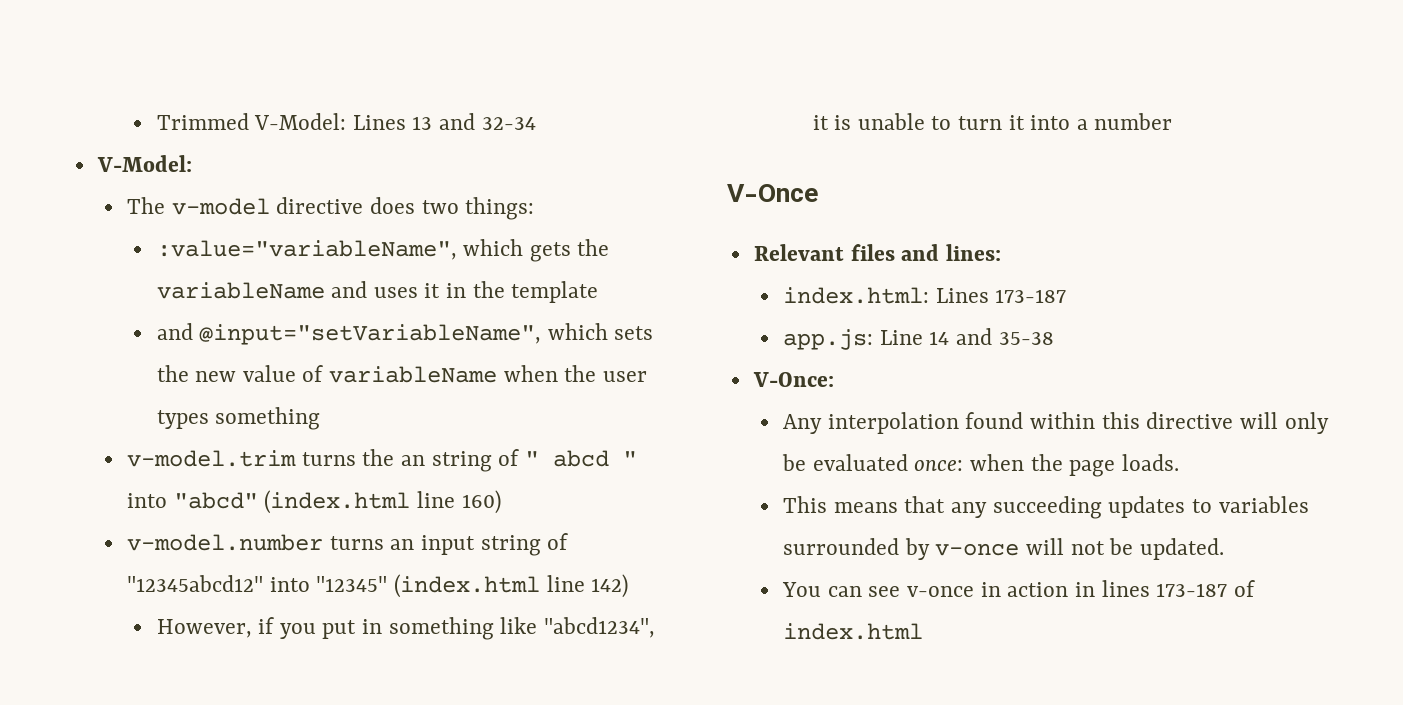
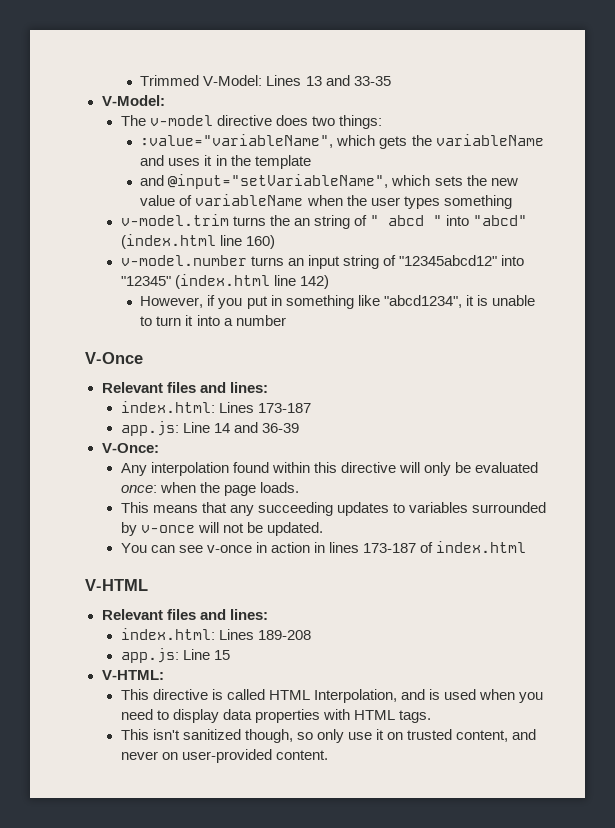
- Trimmed V-Model: Lines 13 and 32-34
+ Trimmed V-Model: Lines 13 and 33-35
- app.js: Line 14 and 35-38
+ app.js: Line 14 and 36-39
+ V-HTML
+ Relevant files and lines:
+ index.html: Lines 189-208
+ app.js: Line 15
+ V-HTML:
+ This directive is called HTML Interpolation, and is used when you need to display data properties with HTML tags.
+ This isn't sanitized though, so only use it on trusted content, and never on user-provided content.

